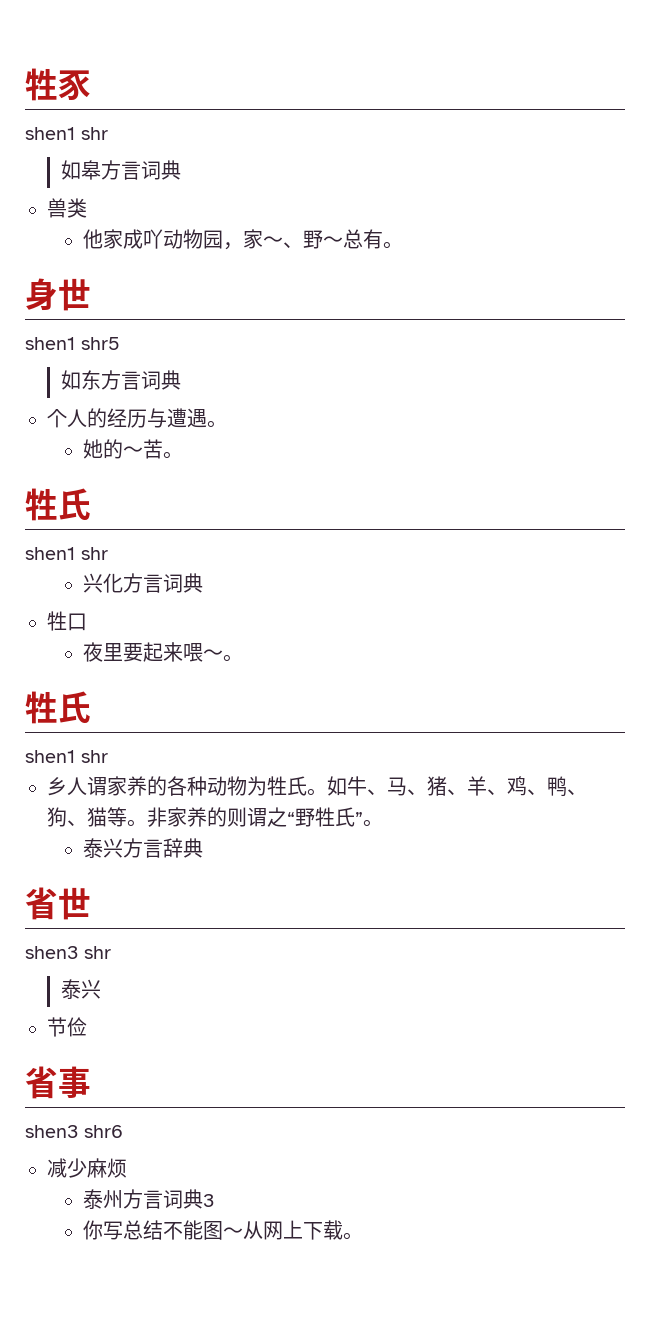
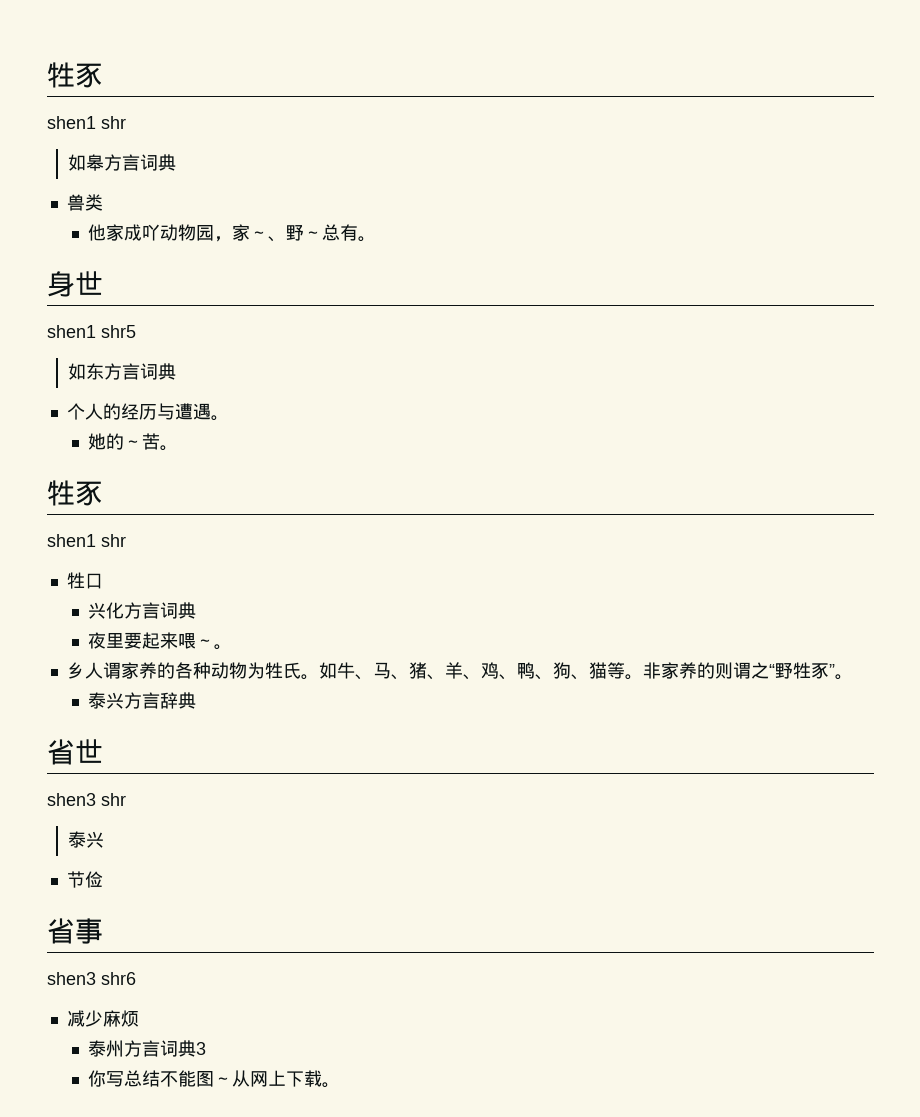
  她的～苦。
- 牲氏
+ 牲豕
  shen1 shr
+ 牲口
- 牲口
  夜里要起来喂～。
- 牲氏
- shen1 shr
- 非家养的则谓之“野牲氏”。
+ 非家养的则谓之“野牲豕”。

